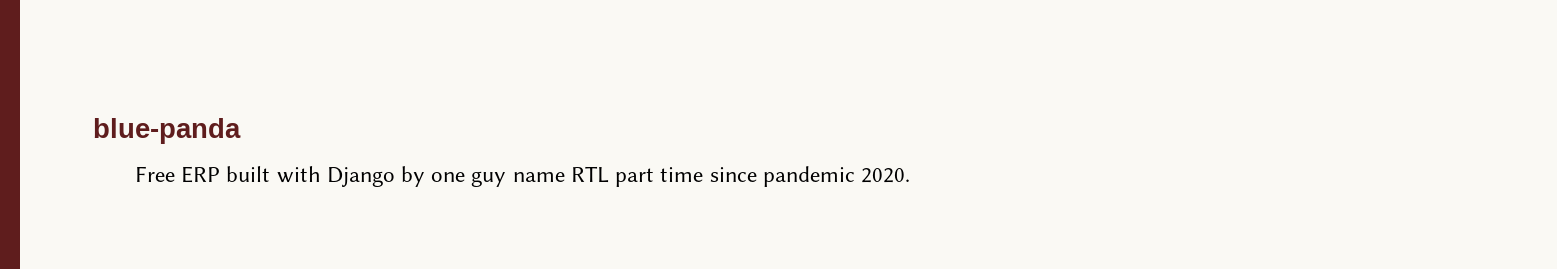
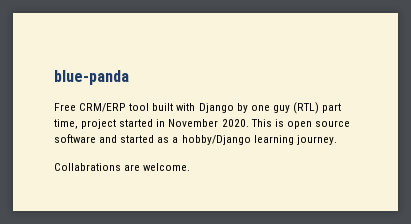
- Free ERP built with Django by one guy name RTL part time since pandemic 2020.
+ Free CRM/ERP tool built with Django by one guy (RTL) part time, project started in November 2020. This is open source software and started as a hobby/Django learning journey.
+ Collabrations are welcome.

